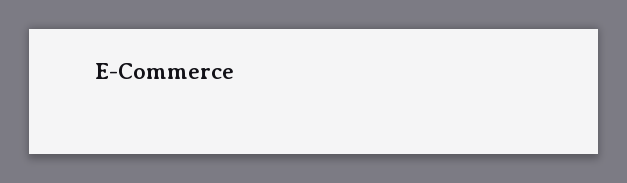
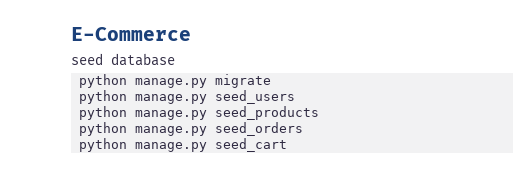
+ seed database
+ python manage.py migrate
+ python manage.py seed_users
+ python manage.py seed_products
+ python manage.py seed_orders
+ python manage.py seed_cart

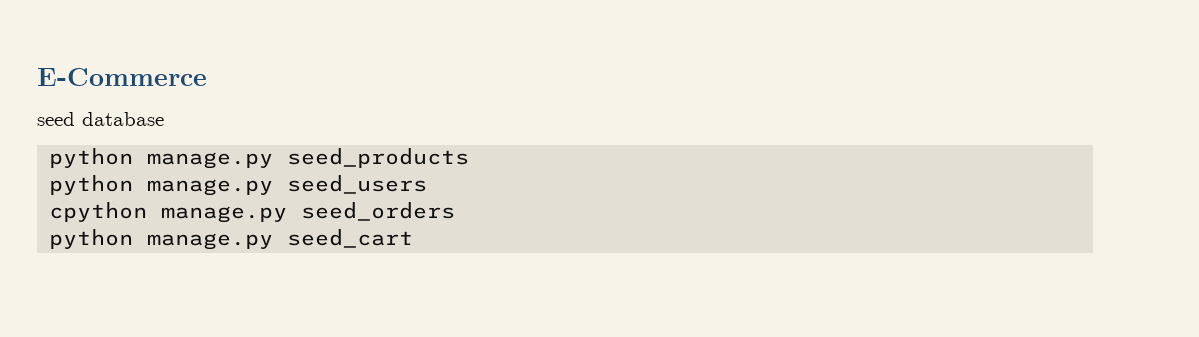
- python manage.py migrate
+ python manage.py seed_products
- python manage.py seed_products
- python manage.py seed_orders
+ cpython manage.py seed_orders

